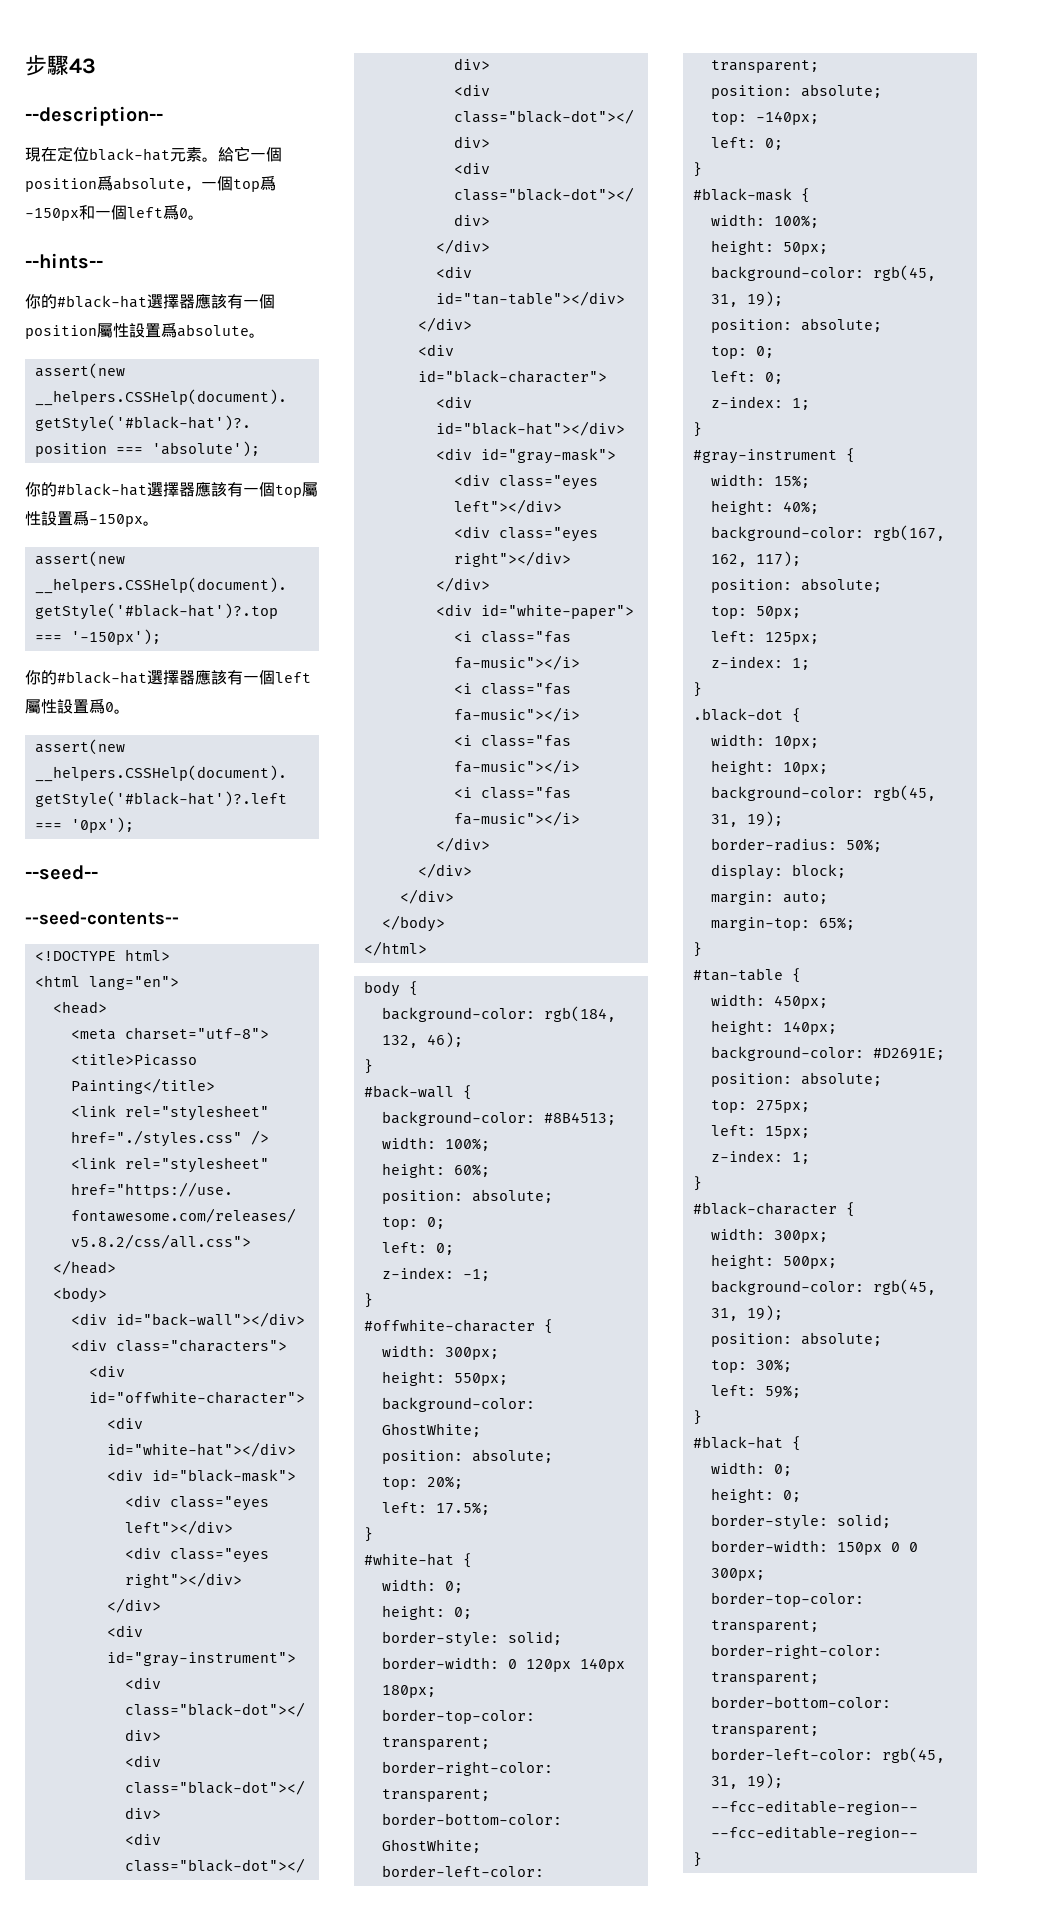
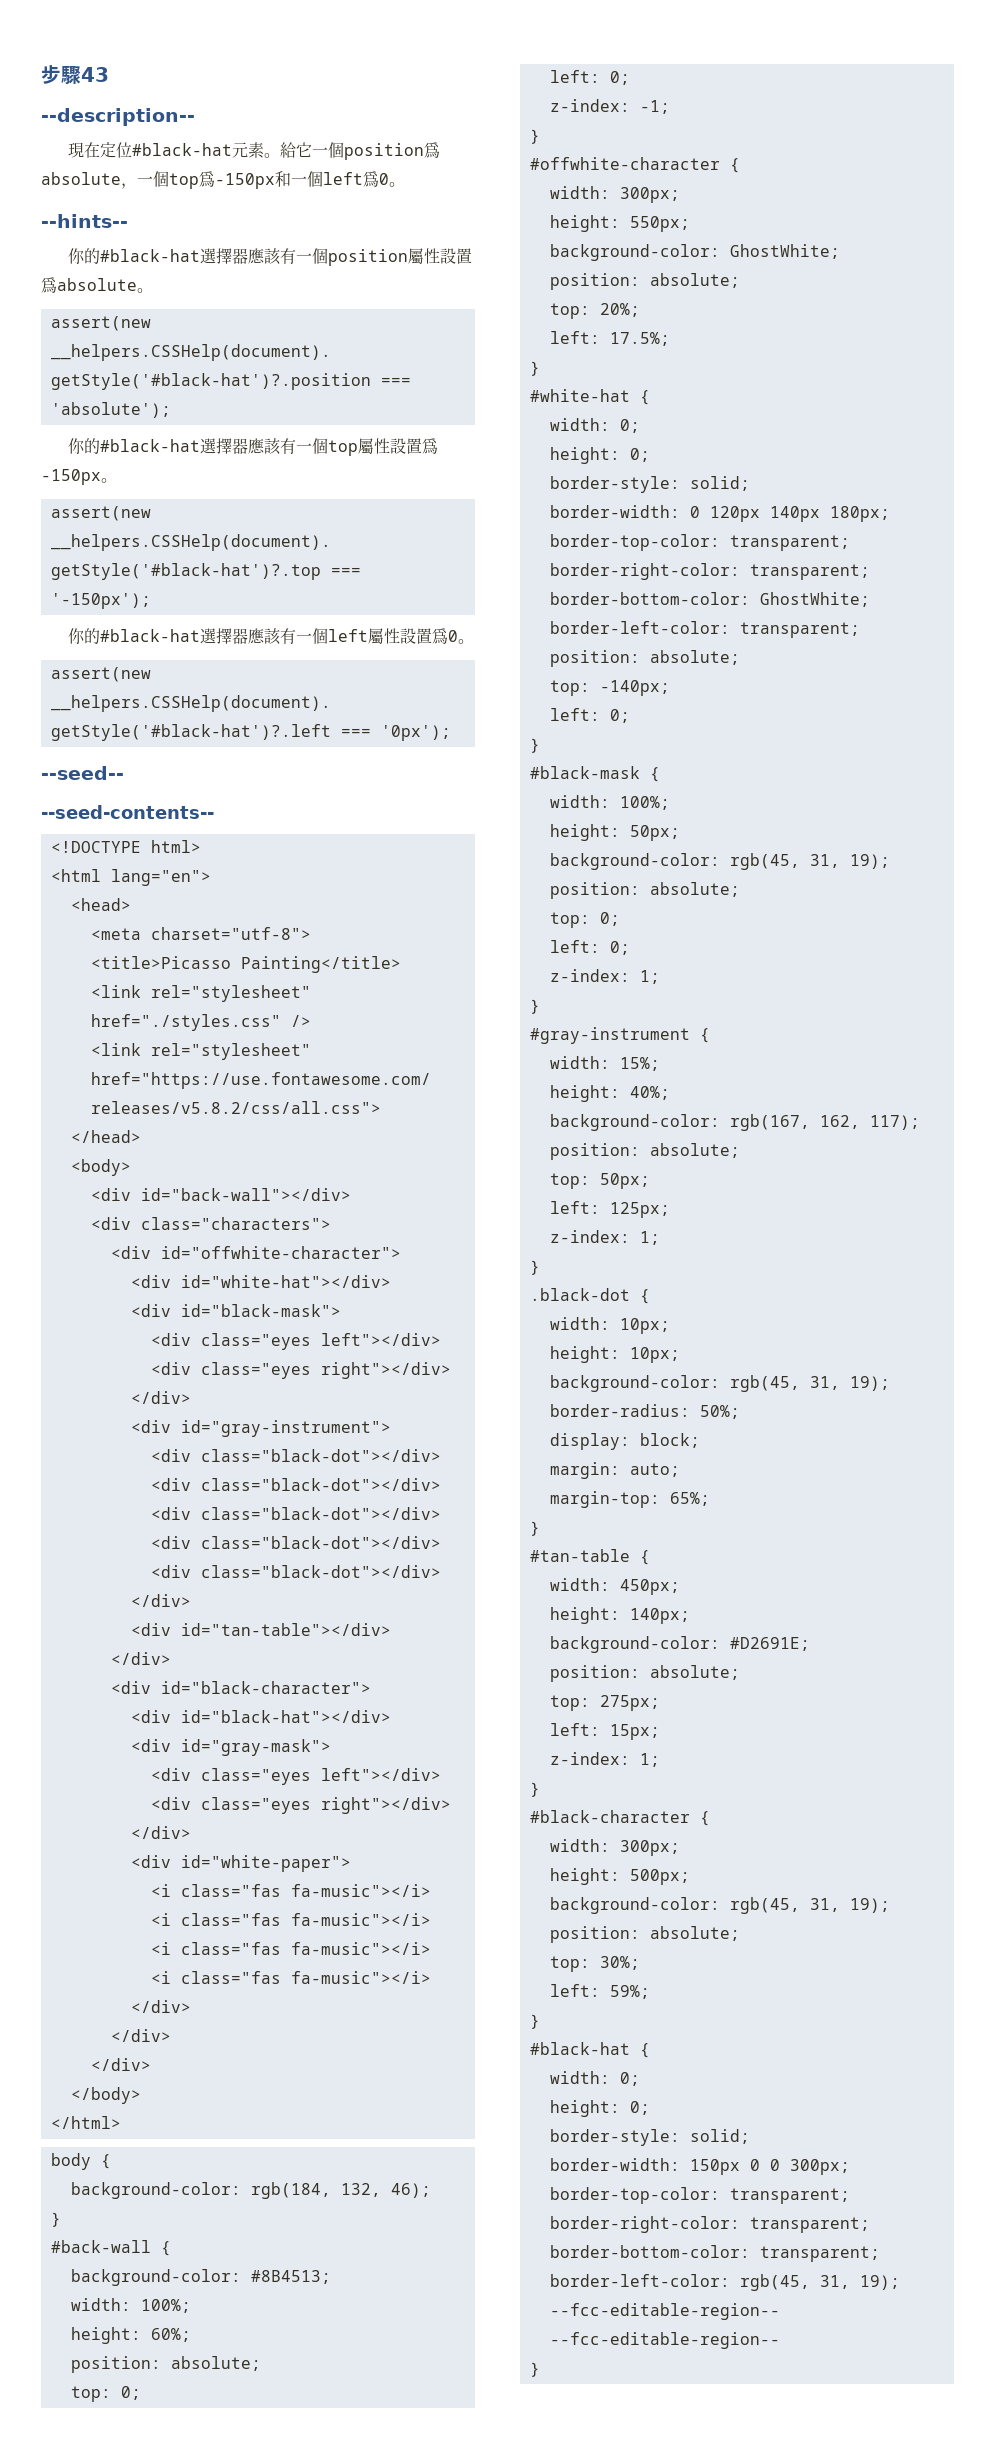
- 現在定位black-hat元素。
+ 現在定位#black-hat元素。

